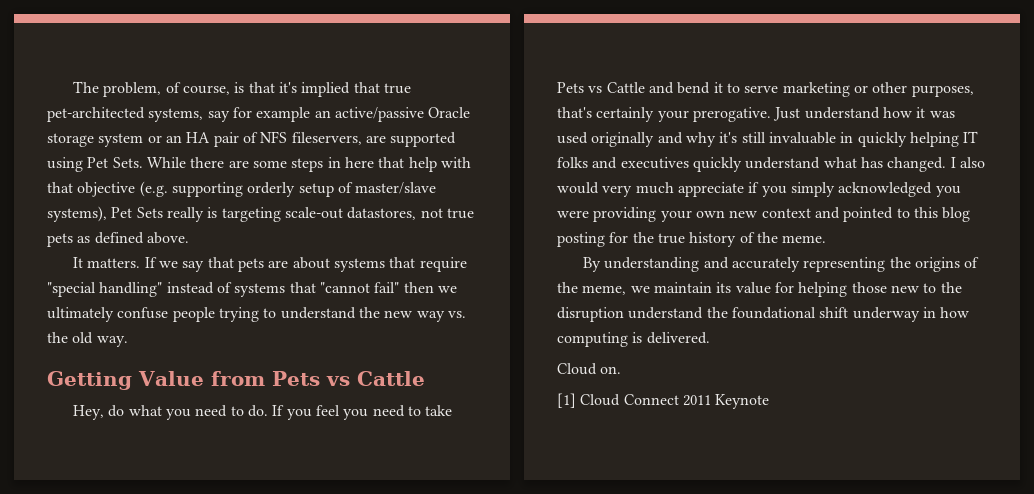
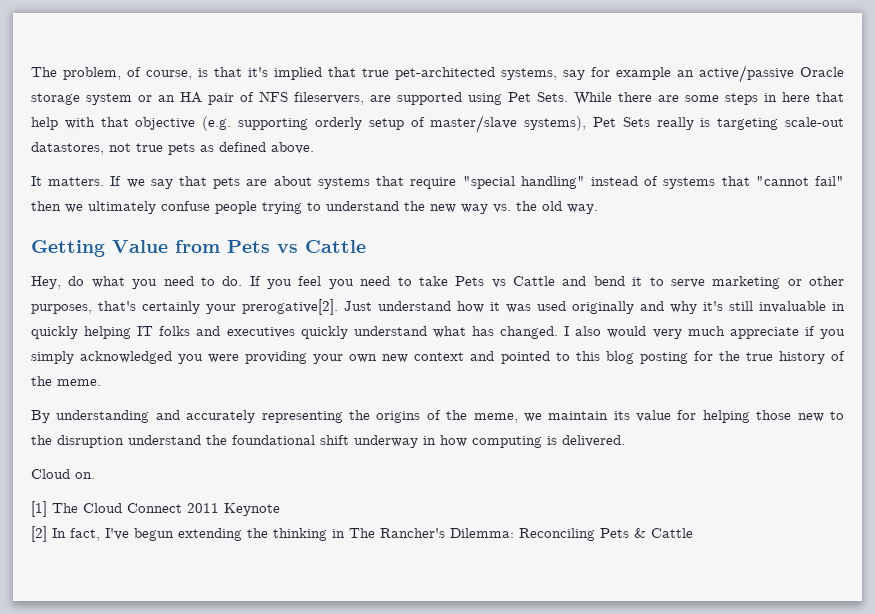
- If you feel you need to take Pets vs Cattle and bend it to serve marketing or other purposes, that's certainly your prerogative.
+ If you feel you need to take Pets vs Cattle and bend it to serve marketing or other purposes, that's certainly your prerogative[2].
- [1] Cloud Connect 2011 Keynote
+ [1] The Cloud Connect 2011 Keynote
+ [2] In fact, I've begun extending the thinking in The Rancher's Dilemma: Reconciling Pets & Cattle

